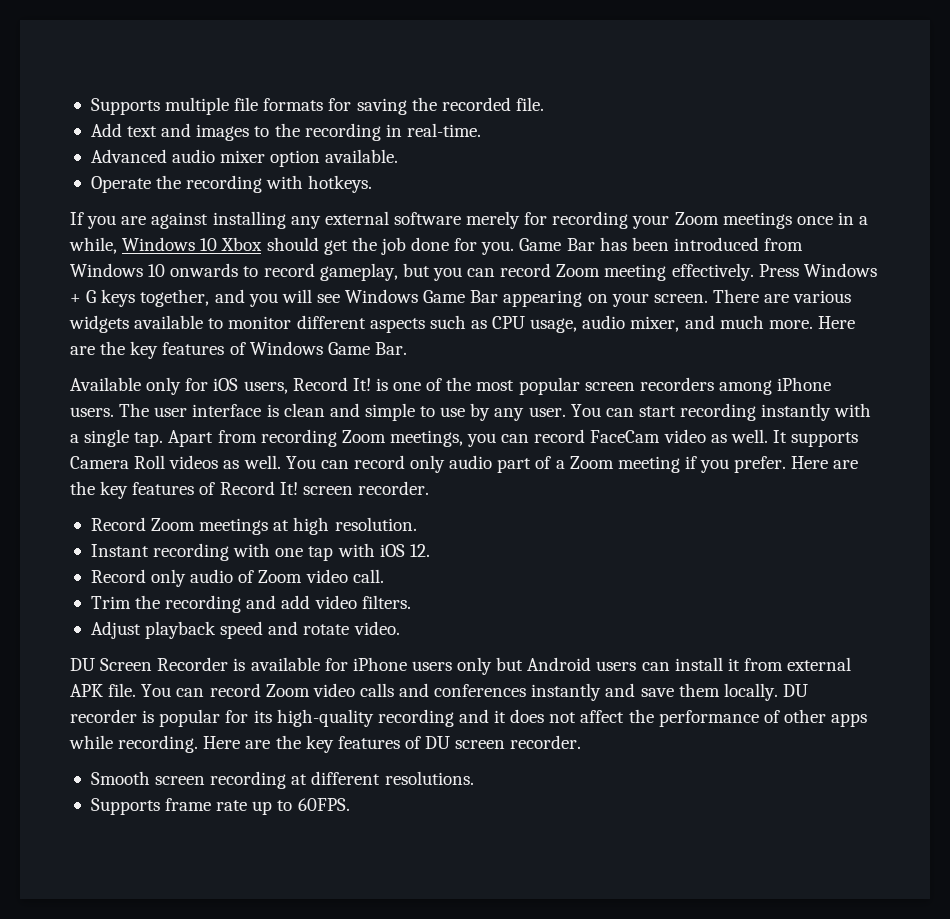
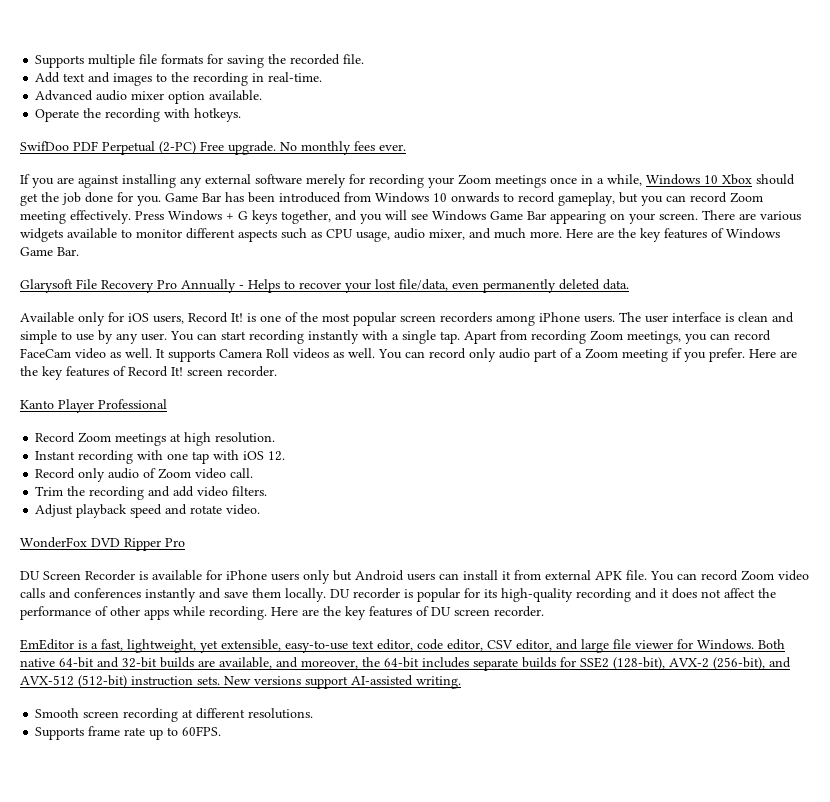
+ SwifDoo PDF Perpetual (2-PC) Free upgrade. No monthly fees ever.
+ Glarysoft File Recovery Pro Annually - Helps to recover your lost file/data, even permanently deleted data.
+ Kanto Player Professional
+ WonderFox DVD Ripper Pro
+ EmEditor is a fast, lightweight, yet extensible, easy-to-use text editor, code editor, CSV editor, and large file viewer for Windows. Both native 64-bit and 32-bit builds are available, and moreover, the 64-bit includes separate builds for SSE2 (128-bit), AVX-2 (256-bit), and AVX-512 (512-bit) instruction sets. New versions support AI-assisted writing.

